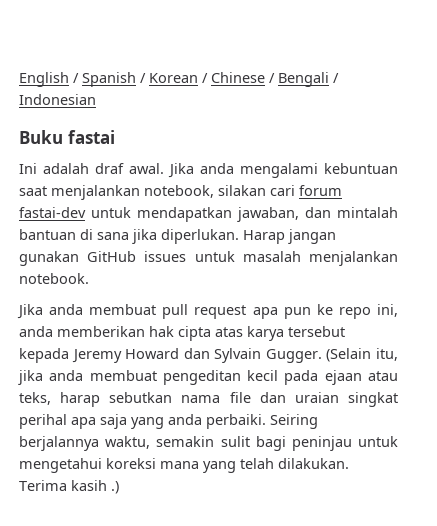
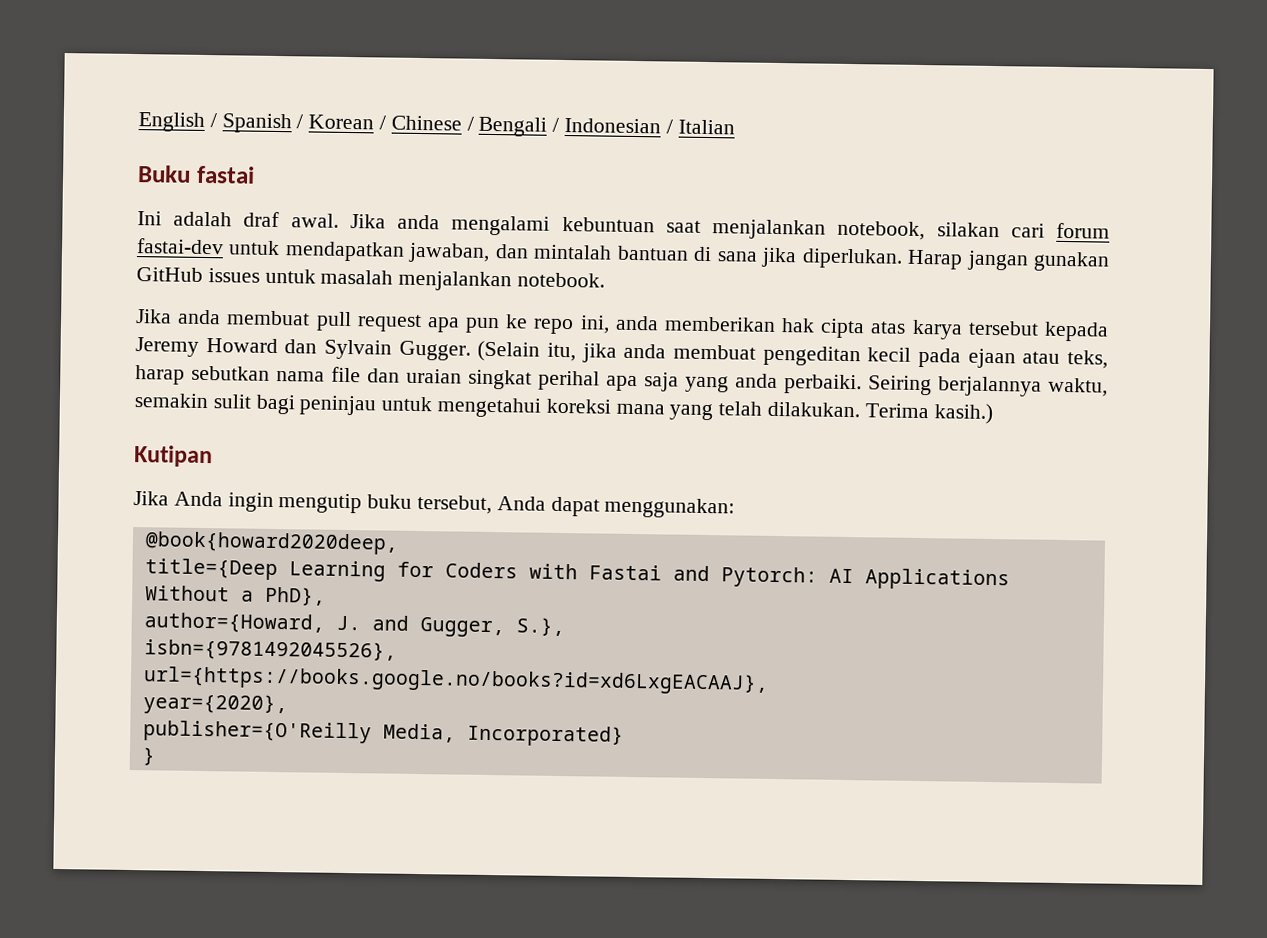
- English / Spanish / Korean / Chinese / Bengali / Indonesian
+ English / Spanish / Korean / Chinese / Bengali / Indonesian / Italian
- Terima kasih .)
+ Terima kasih.)
+ Kutipan
+ Jika Anda ingin mengutip buku tersebut, Anda dapat menggunakan:
+ @book{howard2020deep,
+ title={Deep Learning for Coders with Fastai and Pytorch: AI Applications Without a PhD},
+ author={Howard, J. and Gugger, S.},
+ isbn={9781492045526},
+ url={https://books.google.no/books?id=xd6LxgEACAAJ},
+ year={2020},
+ publisher={O'Reilly Media, Incorporated}
+ }

